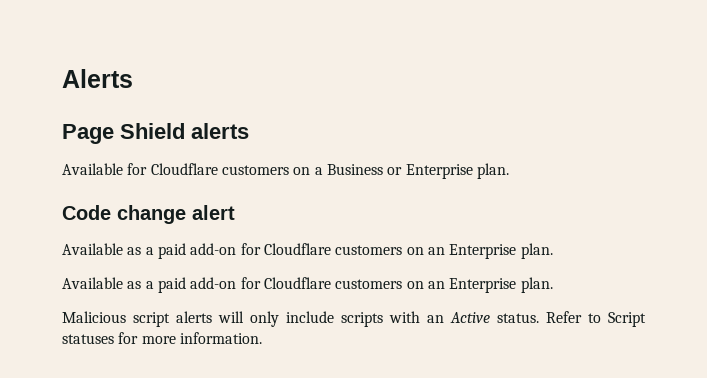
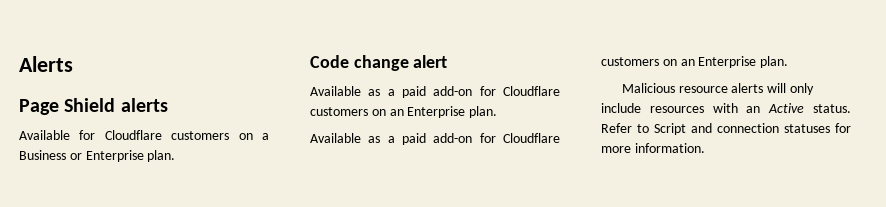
- Malicious script alerts will only include scripts with an Active status.
+ Malicious resource alerts will only include resources with an Active status.
- Refer to Script statuses for more information.
+ Refer to Script and connection statuses for more information.

